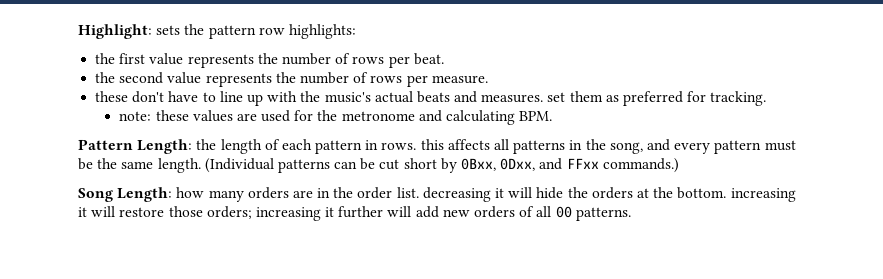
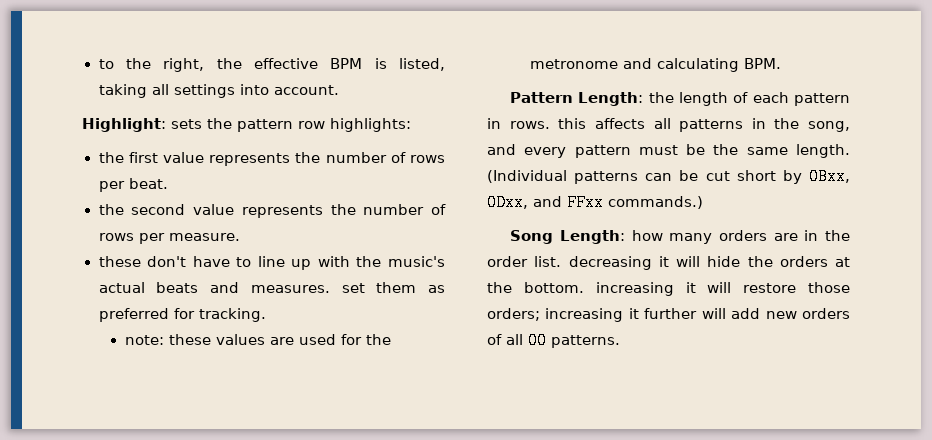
+ to the right, the effective BPM is listed, taking all settings into account.

